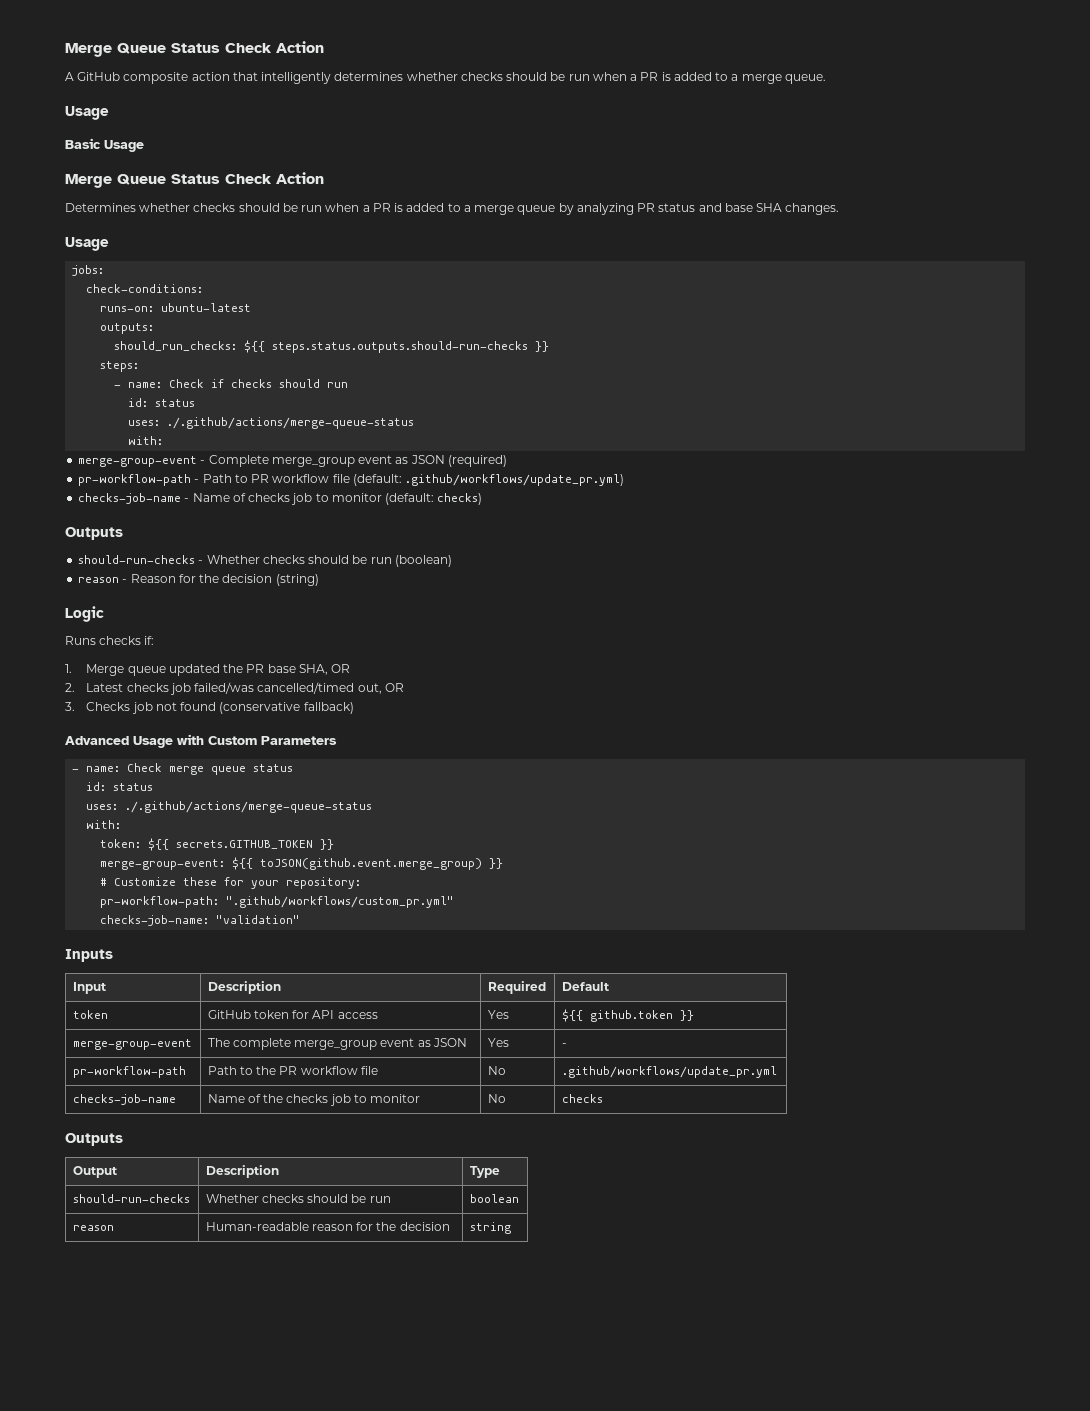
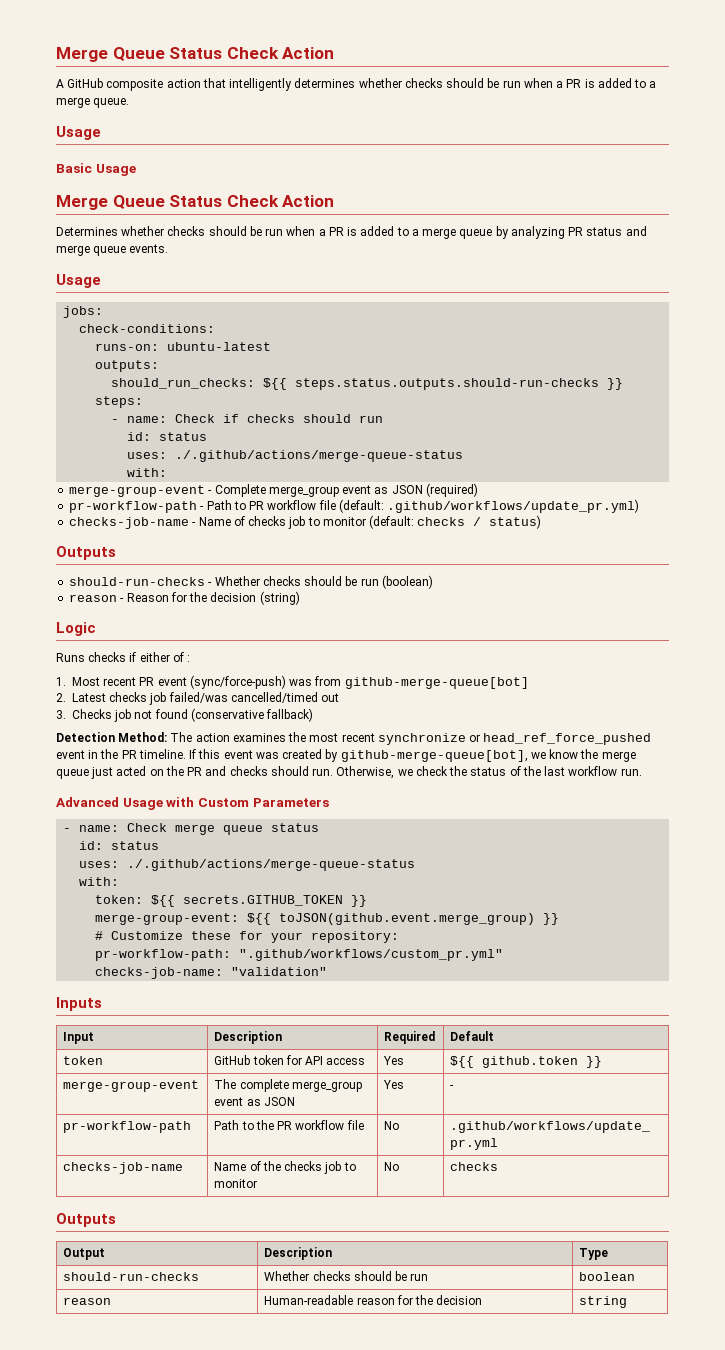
- Determines whether checks should be run when a PR is added to a merge queue by analyzing PR status and base SHA changes.
+ Determines whether checks should be run when a PR is added to a merge queue by analyzing PR status and merge queue events.
- checks-job-name - Name of checks job to monitor (default: checks)
+ checks-job-name - Name of checks job to monitor (default: checks / status)
- Runs checks if:
- 1. Merge queue updated the PR base SHA, OR
+ Runs checks if either of :
+ 1. Most recent PR event (sync/force-push) was from github-merge-queue[bot]
- 2. Latest checks job failed/was cancelled/timed out, OR
+ 2. Latest checks job failed/was cancelled/timed out
+ Detection Method: The action examines the most recent synchronize or head_ref_force_pushed event in the PR timeline. If this event was created by github-merge-queue[bot], we know the merge queue just acted on the PR and checks should run. Otherwise, we check the status of the last workflow run.

